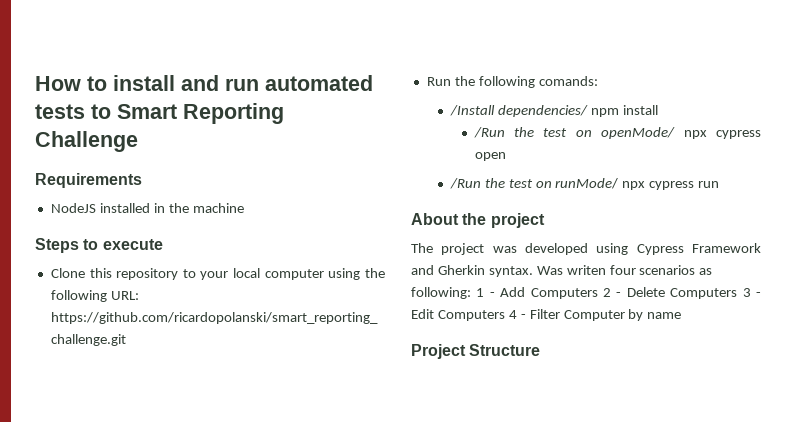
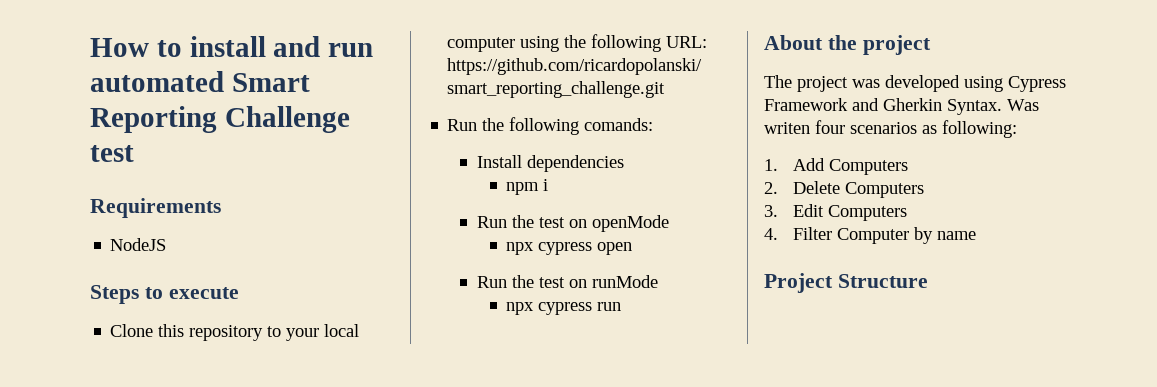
- How to install and run automated tests to Smart Reporting Challenge
+ How to install and run automated Smart Reporting Challenge test
- NodeJS installed in the machine
+ NodeJS
- /Install dependencies/ npm install
- /Run the test on openMode/ npx cypress open
+ Install dependencies
+ npm i
+ Run the test on openMode
+ npx cypress open
- /Run the test on runMode/ npx cypress run
+ Run the test on runMode
+ npx cypress run
- The project was developed using Cypress Framework and Gherkin syntax.
+ The project was developed using Cypress Framework and Gherkin Syntax.
- Was writen four scenarios as following: 1 - Add Computers 2 - Delete Computers 3 - Edit Computers 4 - Filter Computer by name
+ Was writen four scenarios as following:
+ 1. Add Computers
+ 2. Delete Computers
+ 3. Edit Computers
+ 4. Filter Computer by name

